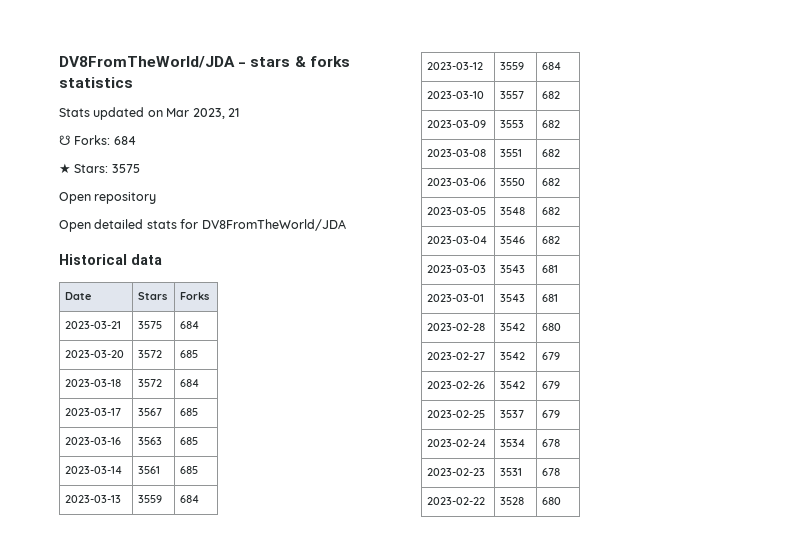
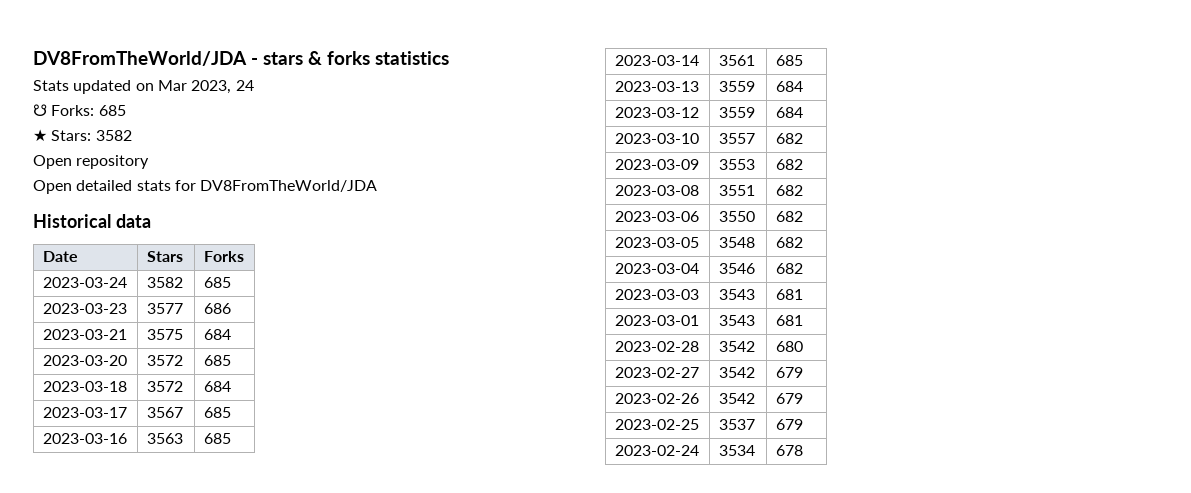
- Stats updated on Mar 2023, 21
+ Stats updated on Mar 2023, 24
- ☋ Forks: 684
+ ☋ Forks: 685
- ★ Stars: 3575
+ ★ Stars: 3582
+ 2023-03-24 | 3582 | 685
+ 2023-03-23 | 3577 | 686
- 2023-02-23 | 3531 | 678
- 2023-02-22 | 3528 | 680

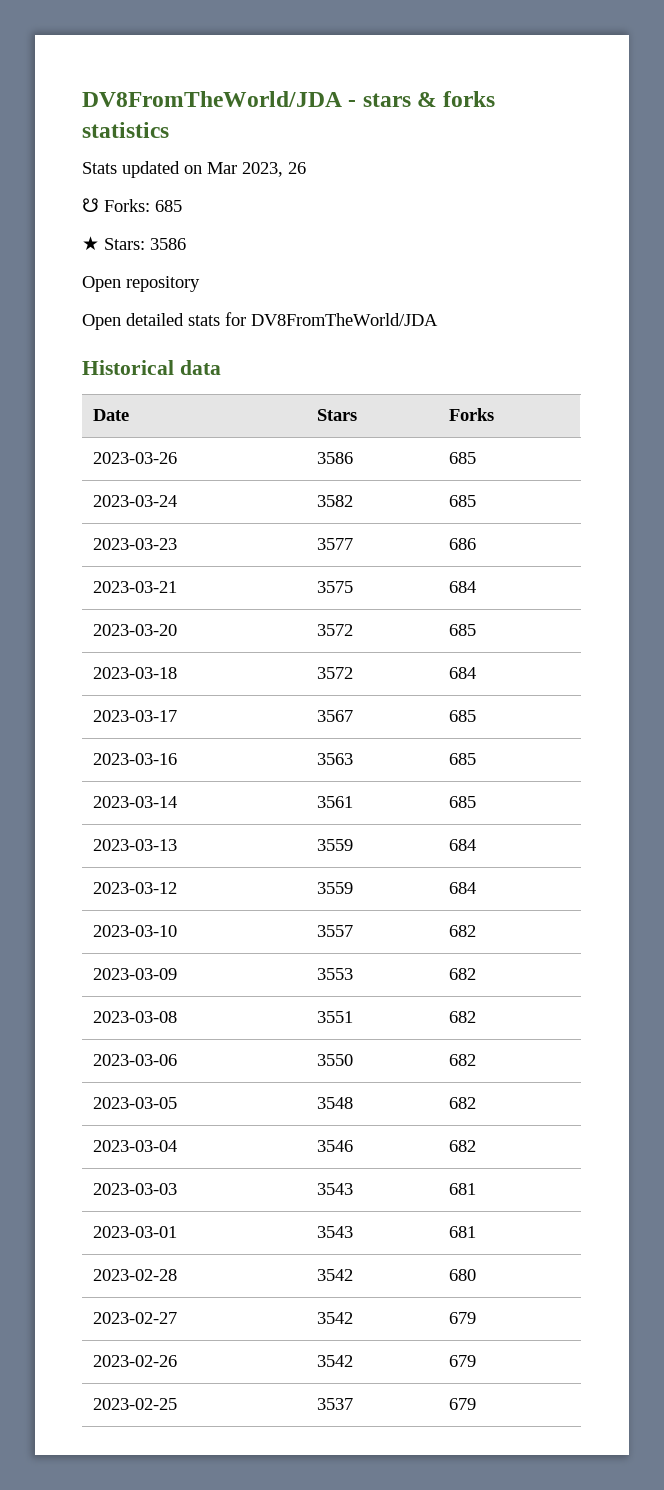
- Stats updated on Mar 2023, 24
+ Stats updated on Mar 2023, 26
- ★ Stars: 3582
+ ★ Stars: 3586
+ 2023-03-26 | 3586 | 685
- 2023-02-24 | 3534 | 678

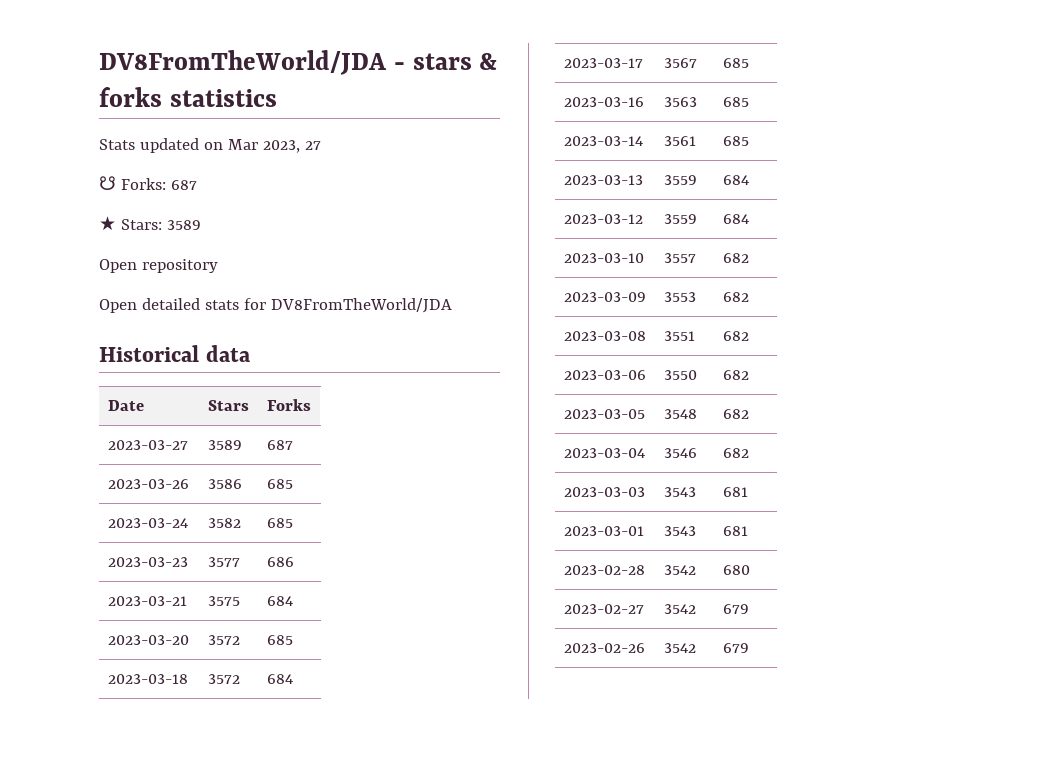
- Stats updated on Mar 2023, 26
+ Stats updated on Mar 2023, 27
- ☋ Forks: 685
+ ☋ Forks: 687
- ★ Stars: 3586
+ ★ Stars: 3589
+ 2023-03-27 | 3589 | 687
- 2023-02-25 | 3537 | 679

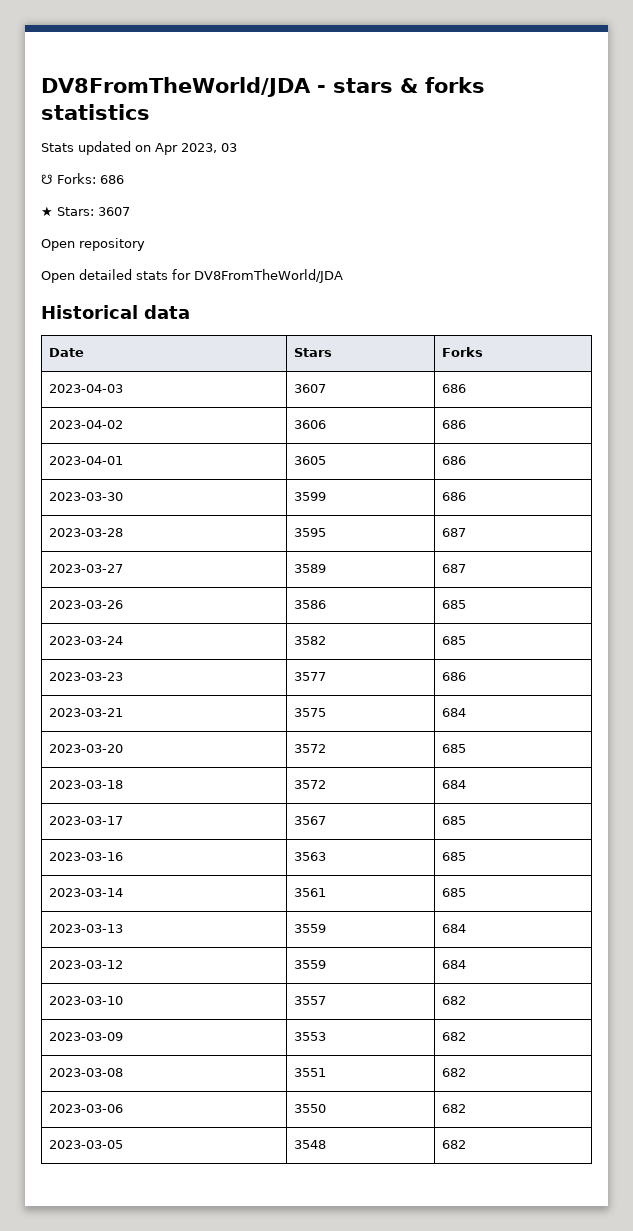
- Stats updated on Mar 2023, 27
+ Stats updated on Apr 2023, 03
- ☋ Forks: 687
+ ☋ Forks: 686
- ★ Stars: 3589
+ ★ Stars: 3607
+ 2023-04-03 | 3607 | 686
+ 2023-04-02 | 3606 | 686
+ 2023-04-01 | 3605 | 686
+ 2023-03-30 | 3599 | 686
+ 2023-03-28 | 3595 | 687
- 2023-03-04 | 3546 | 682
- 2023-03-03 | 3543 | 681
- 2023-03-01 | 3543 | 681
- 2023-02-28 | 3542 | 680
- 2023-02-27 | 3542 | 679
- 2023-02-26 | 3542 | 679

